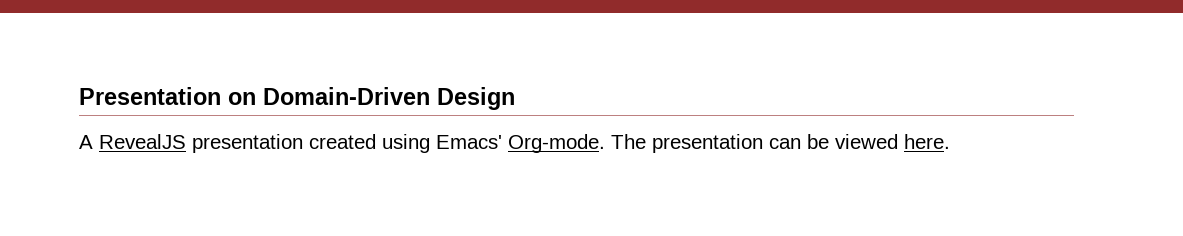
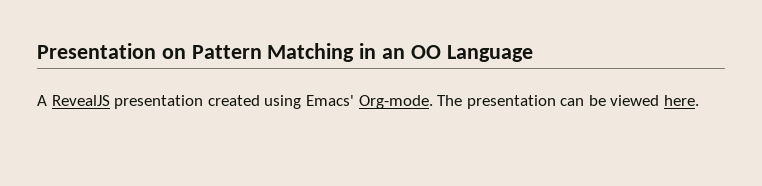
- Presentation on Domain-Driven Design
+ Presentation on Pattern Matching in an OO Language

